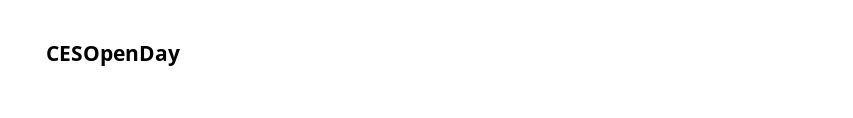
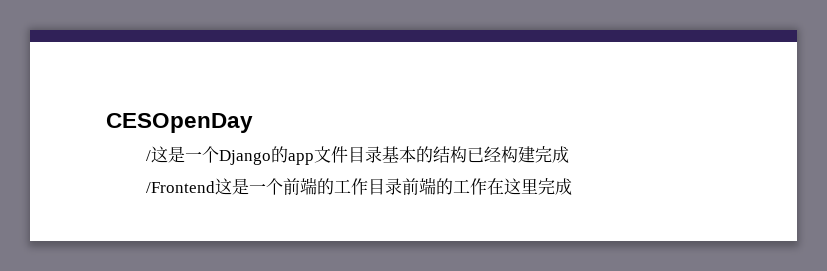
+ /这是一个Django的app文件目录基本的结构已经构建完成
+ /Frontend这是一个前端的工作目录前端的工作在这里完成

